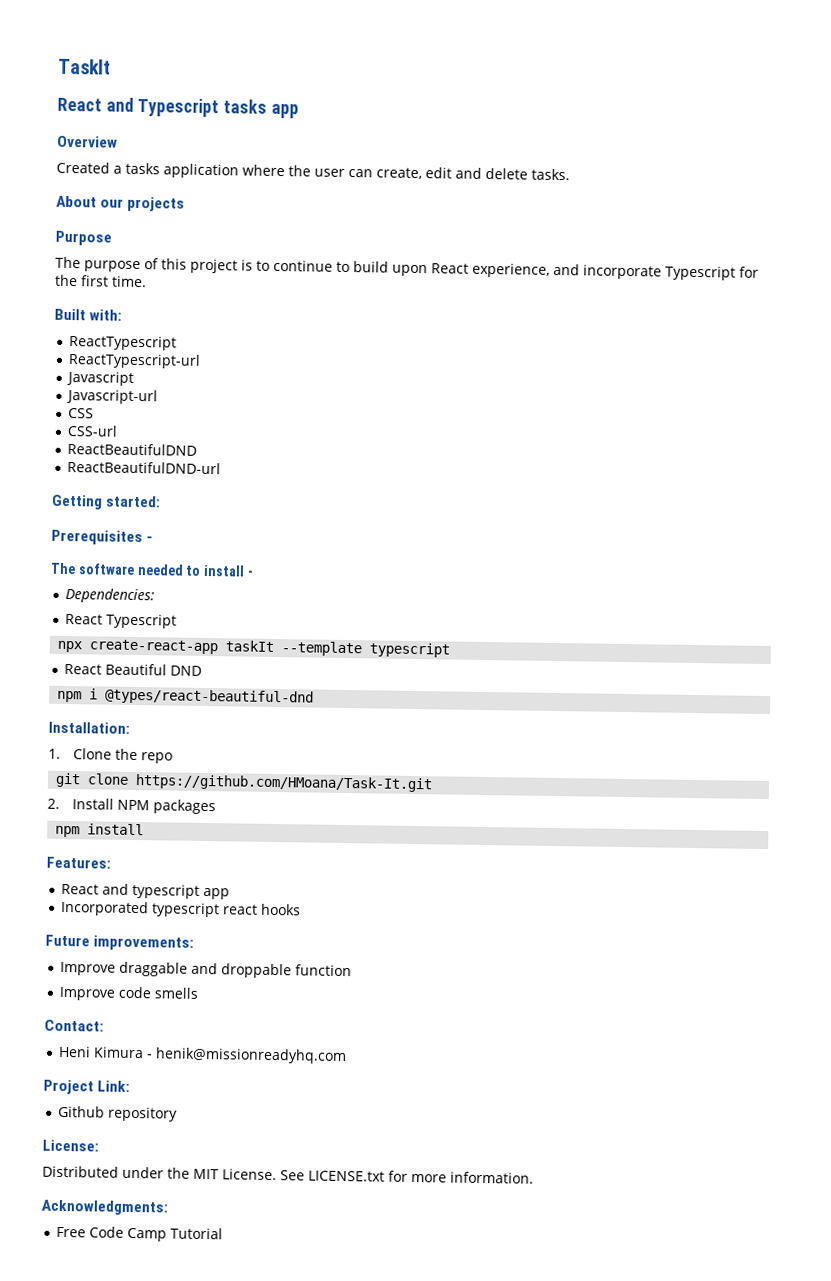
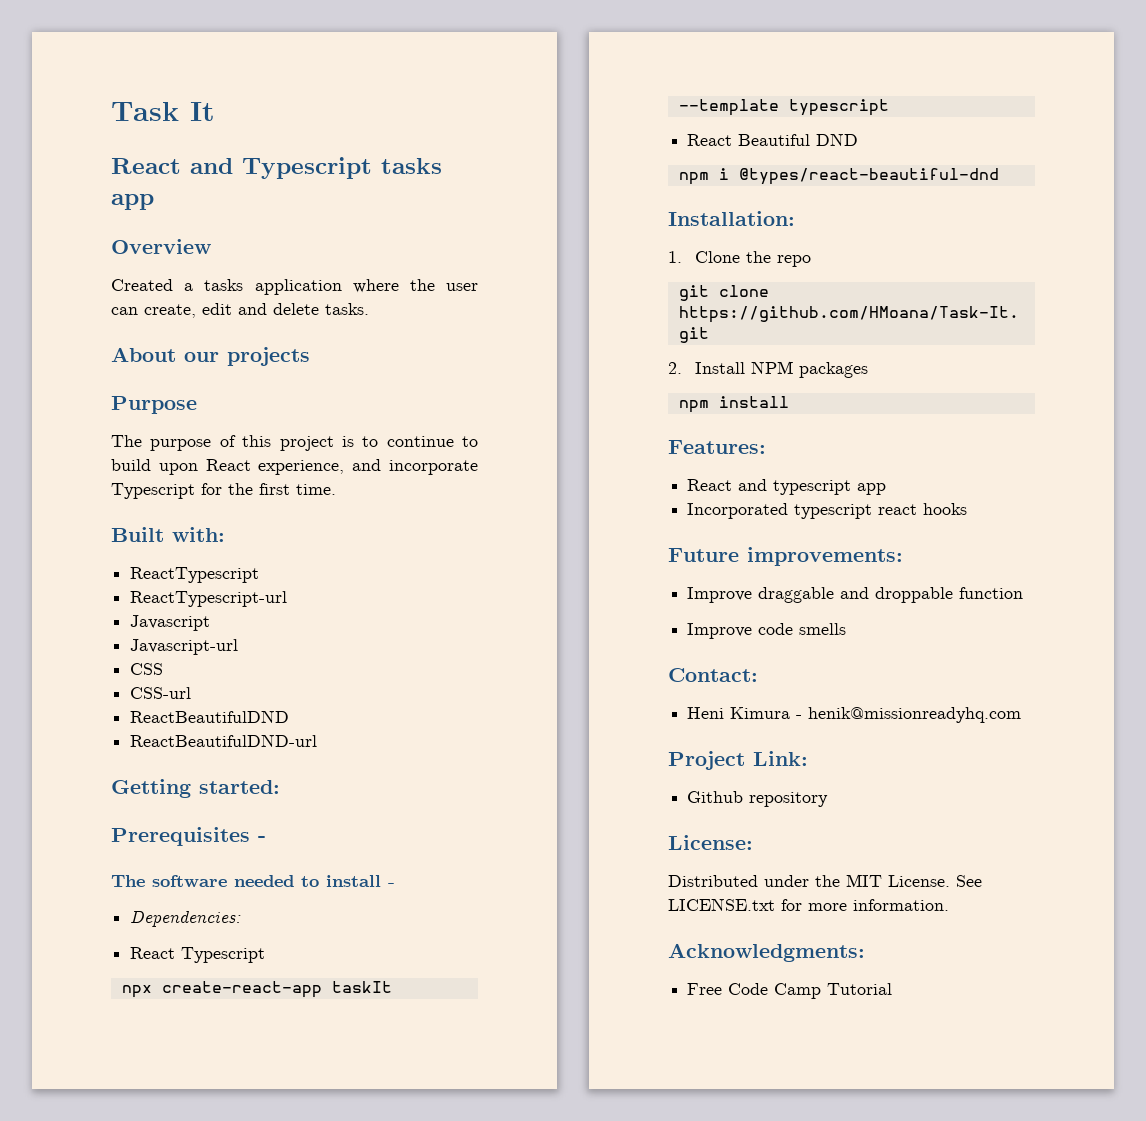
- TaskIt
+ Task It

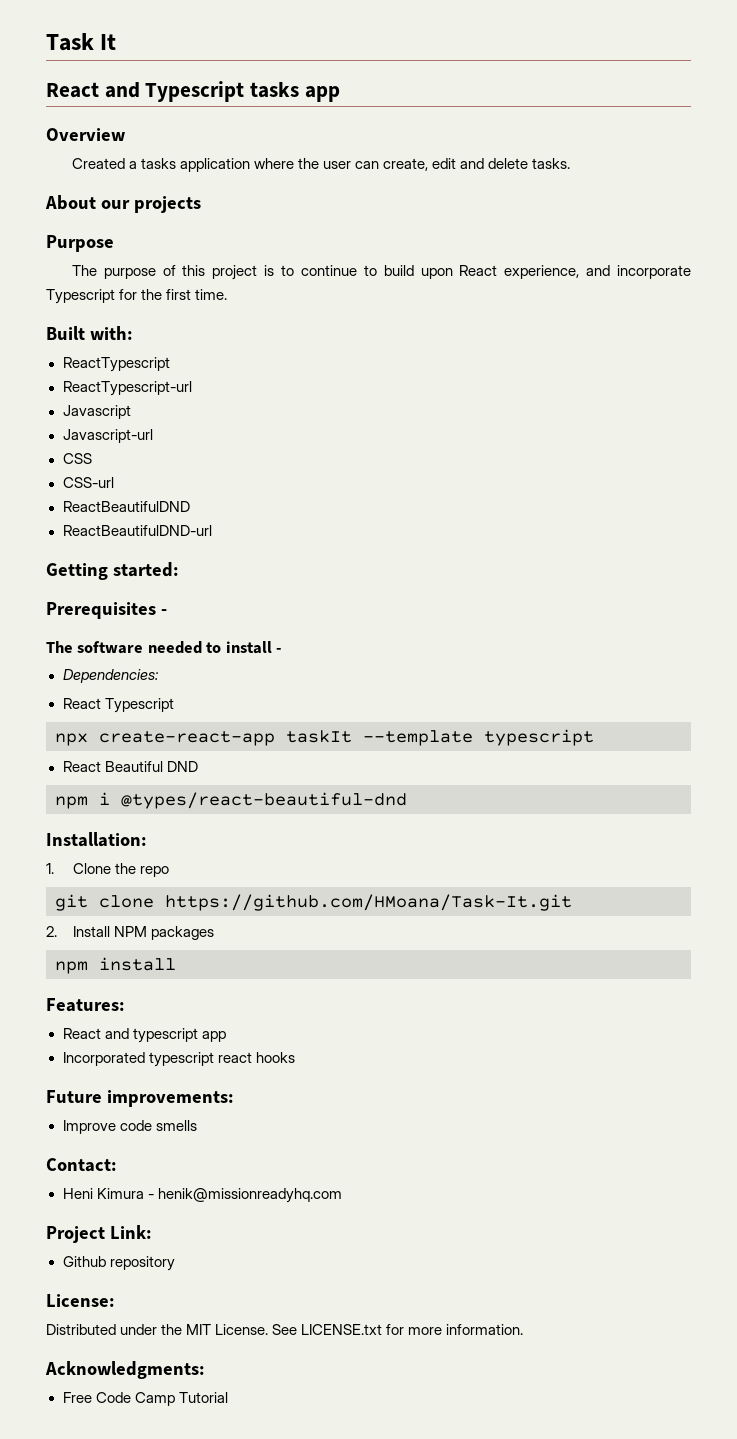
- Improve draggable and droppable function

